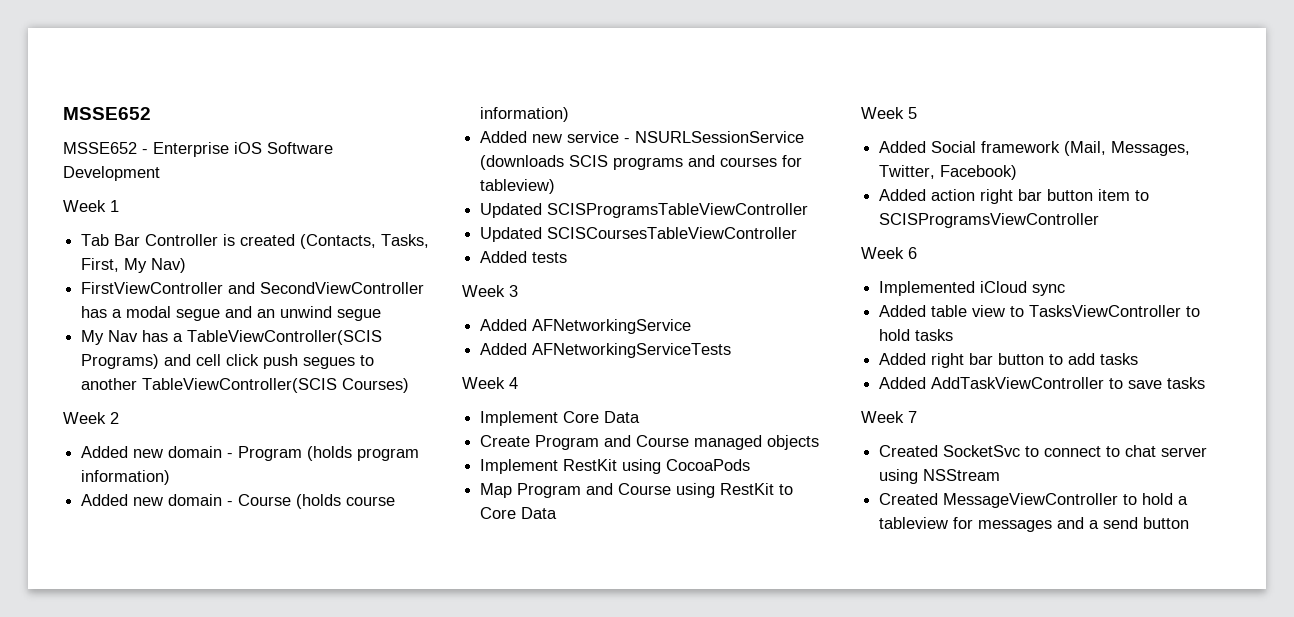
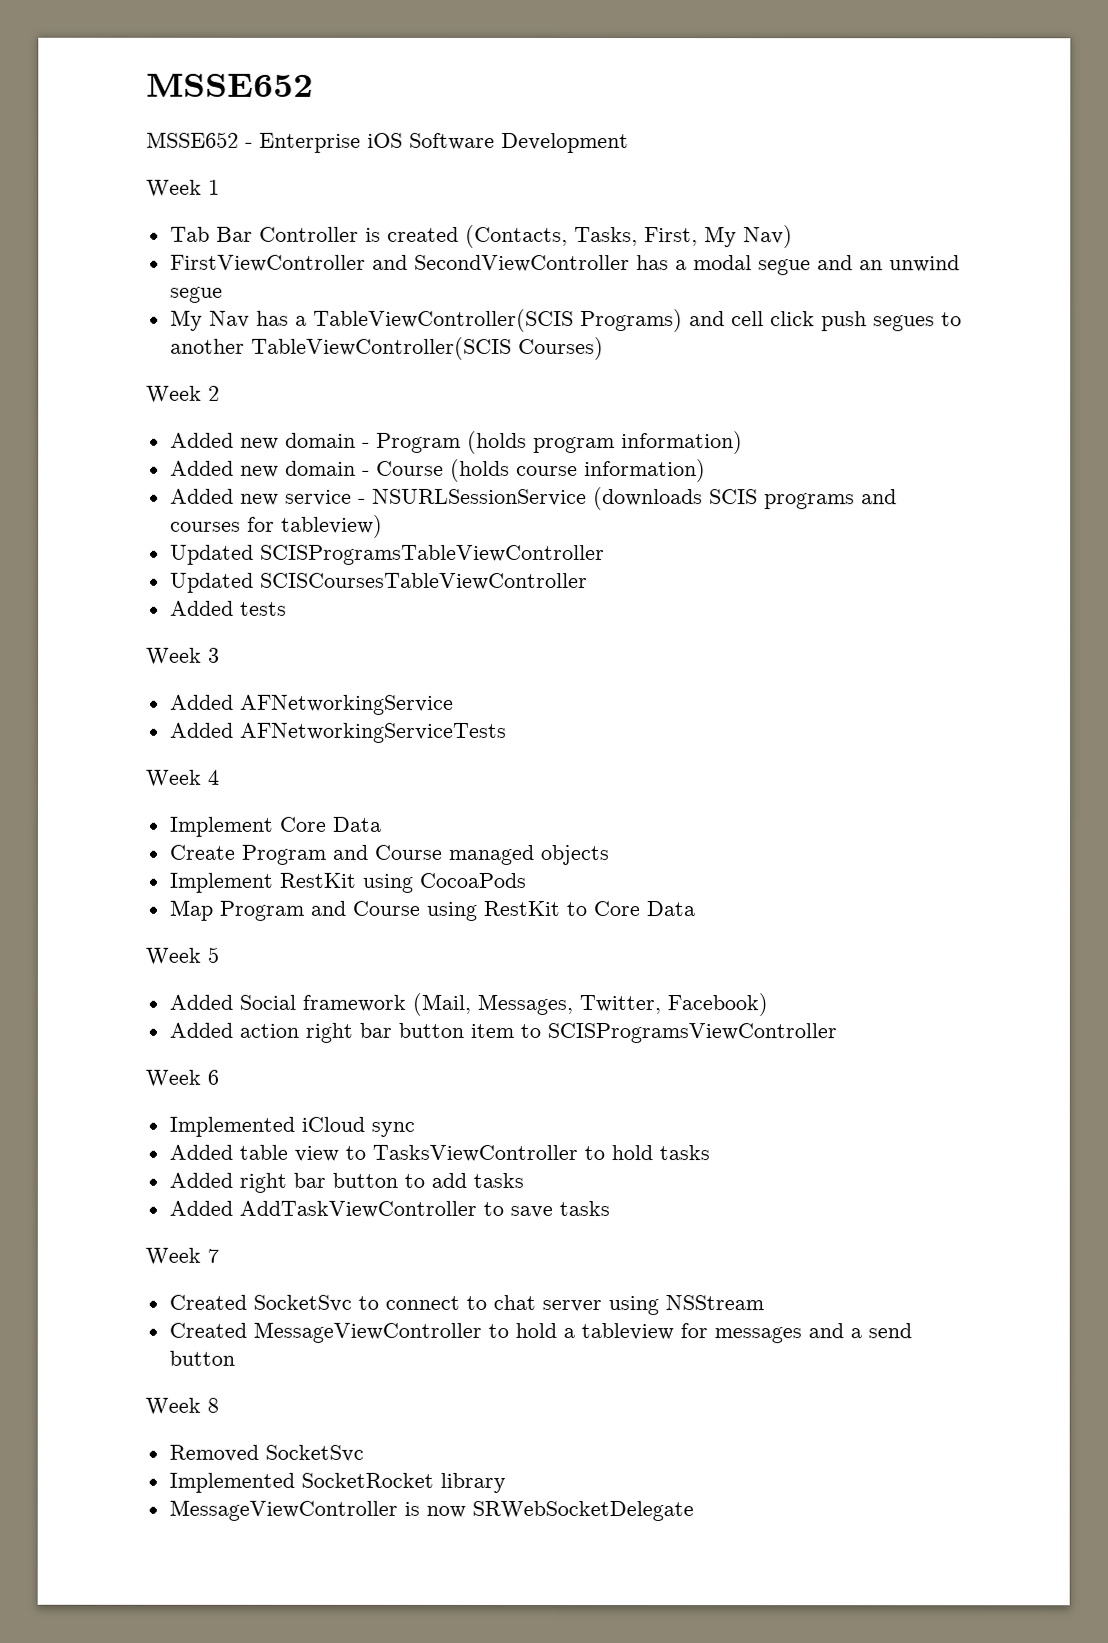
+ Week 8
+ Removed SocketSvc
+ Implemented SocketRocket library
+ MessageViewController is now SRWebSocketDelegate

